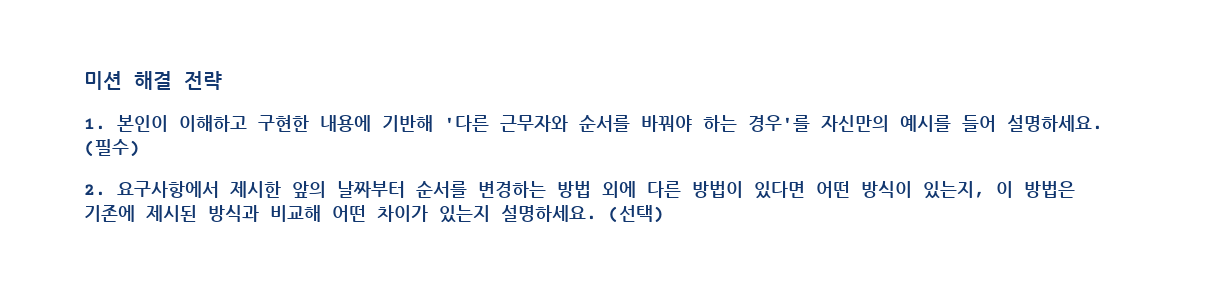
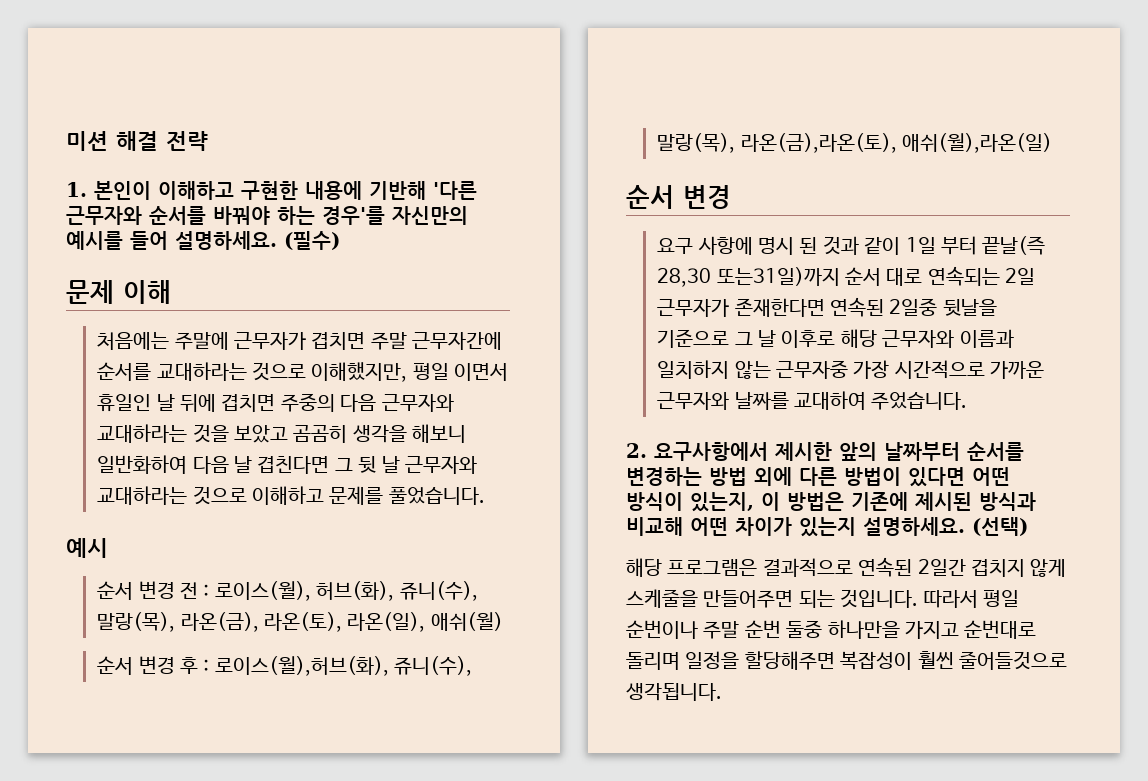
+ 문제 이해
+ 처음에는 주말에 근무자가 겹치면 주말 근무자간에 순서를 교대하라는 것으로 이해했지만, 평일 이면서 휴일인 날 뒤에 겹치면 주중의 다음 근무자와 교대하라는 것을 보았고 곰곰히 생각을 해보니 일반화하여 다음 날 겹친다면 그 뒷 날 근무자와 교대하라는 것으로 이해하고 문제를 풀었습니다.
+ 예시
+ 순서 변경 전 : 로이스(월), 허브(화), 쥬니(수), 말랑(목), 라온(금), 라온(토), 라온(일), 애쉬(월)
+ 순서 변경 후 : 로이스(월),허브(화), 쥬니(수), 말랑(목), 라온(금),라온(토), 애쉬(월),라온(일)
+ 순서 변경
+ 요구 사항에 명시 된 것과 같이 1일 부터 끝날(즉 28,30 또는31일)까지 순서 대로 연속되는 2일 근무자가 존재한다면 연속된 2일중 뒷날을 기준으로 그 날 이후로 해당 근무자와 이름과 일치하지 않는 근무자중 가장 시간적으로 가까운 근무자와 날짜를 교대하여 주었습니다.
+ 해당 프로그램은 결과적으로 연속된 2일간 겹치지 않게 스케줄을 만들어주면 되는 것입니다. 따라서 평일 순번이나 주말 순번 둘중 하나만을 가지고 순번대로 돌리며 일정을 할당해주면 복잡성이 훨씬 줄어들것으로 생각됩니다.

